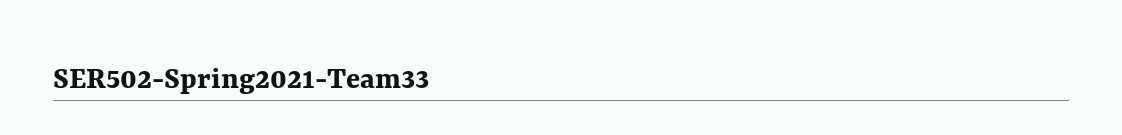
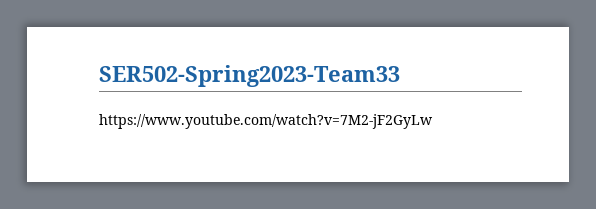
- SER502-Spring2021-Team33
+ SER502-Spring2023-Team33
+ https://www.youtube.com/watch?v=7M2-jF2GyLw

